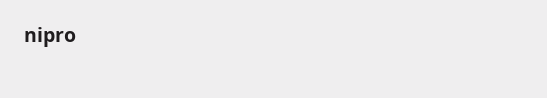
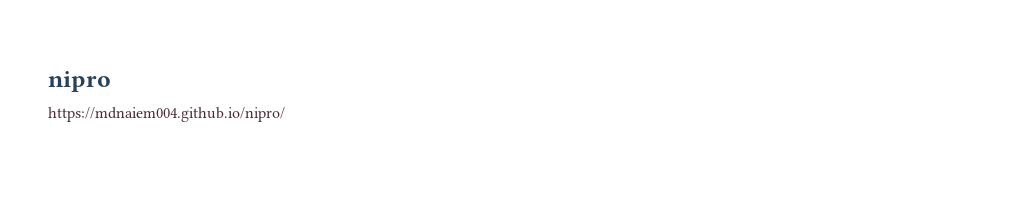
+ https://mdnaiem004.github.io/nipro/

